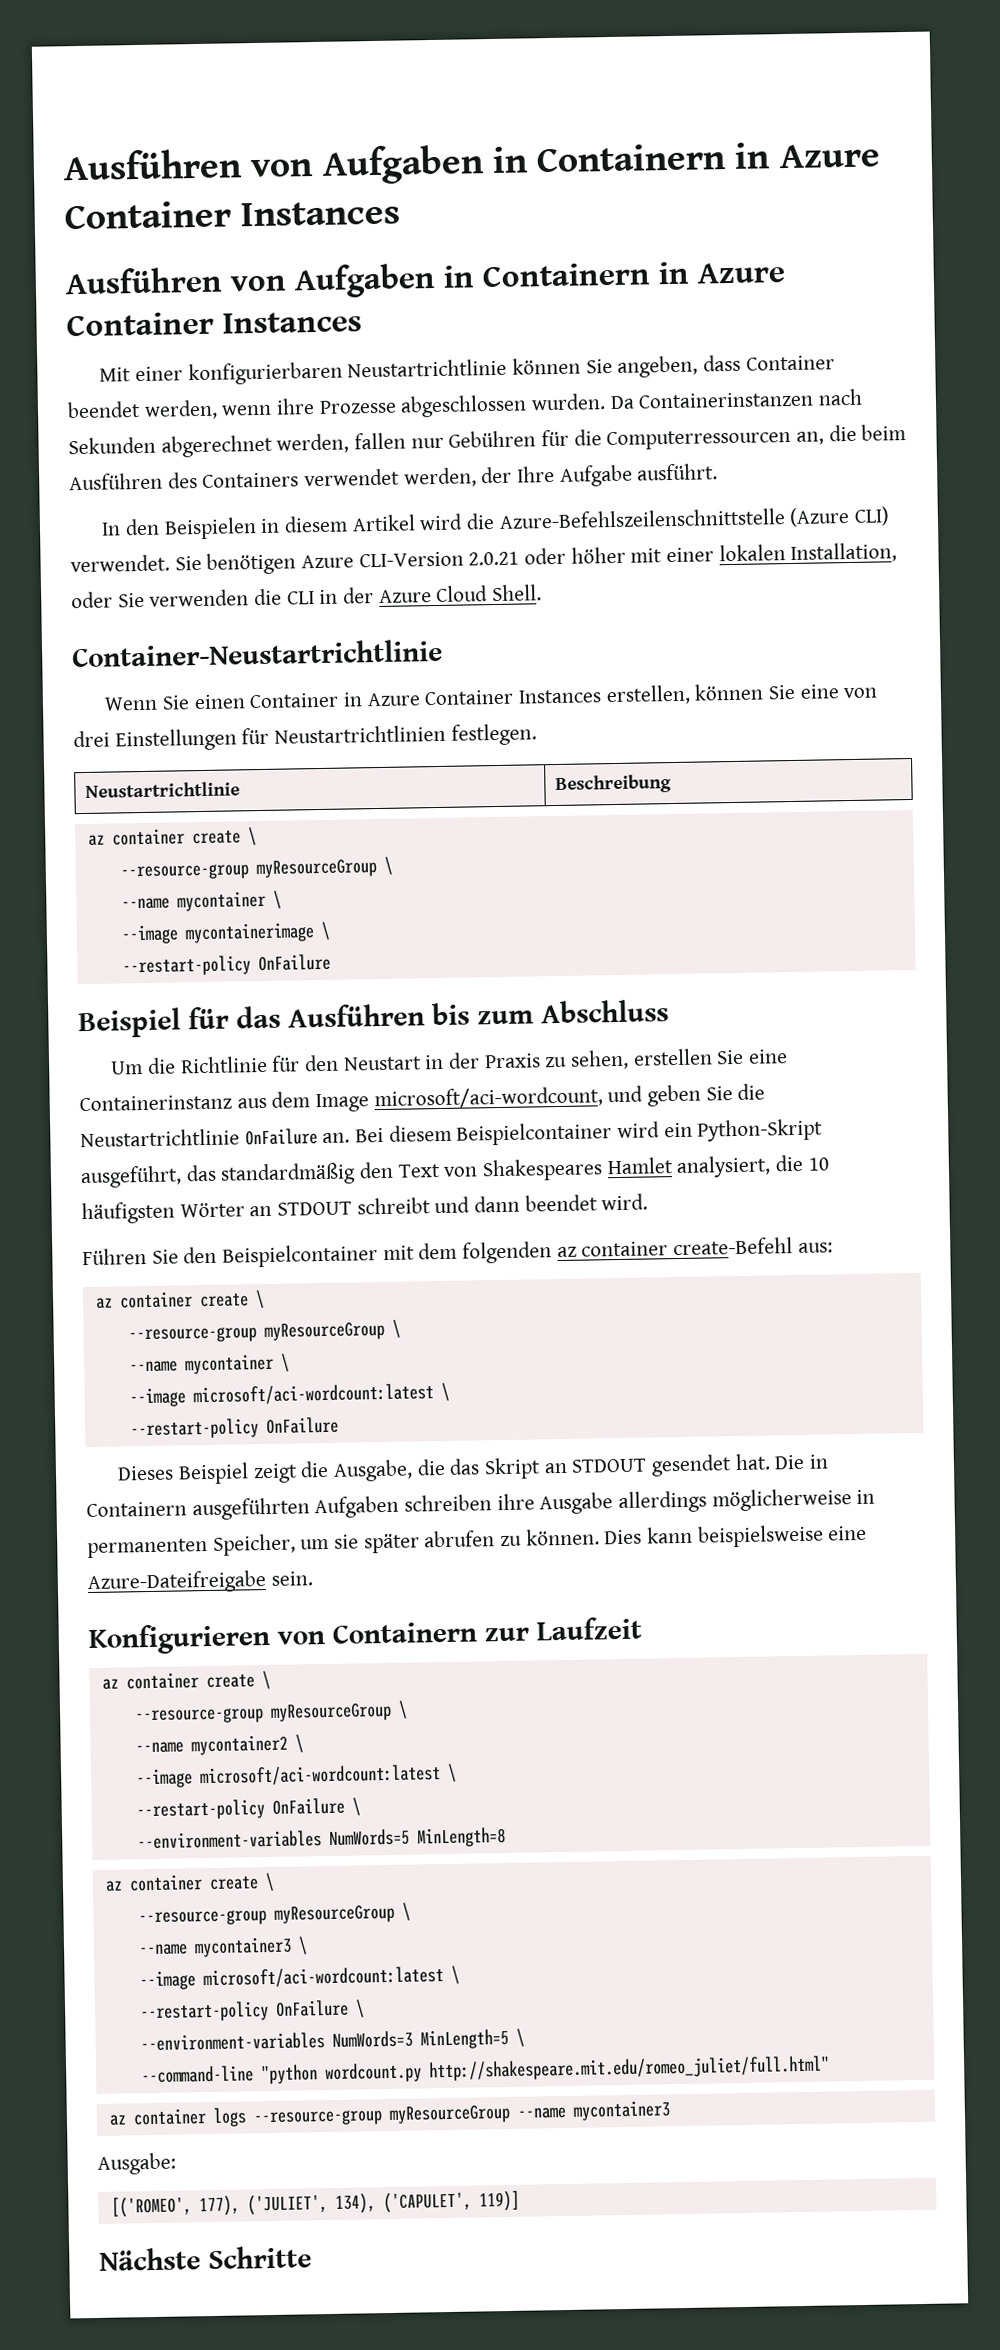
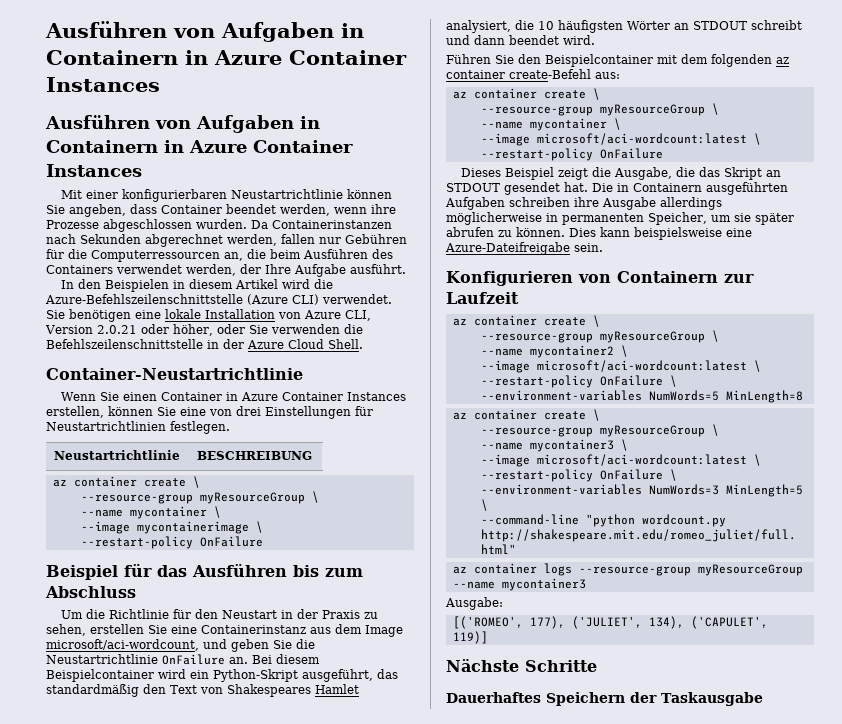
- Sie benötigen Azure CLI-Version 2.0.21 oder höher mit einer lokalen Installation, oder Sie verwenden die CLI in der Azure Cloud Shell.
+ Sie benötigen eine lokale Installation von Azure CLI, Version 2.0.21 oder höher, oder Sie verwenden die Befehlszeilenschnittstelle in der Azure Cloud Shell.
- Neustartrichtlinie | Beschreibung
+ Neustartrichtlinie | BESCHREIBUNG
+ Dauerhaftes Speichern der Taskausgabe

